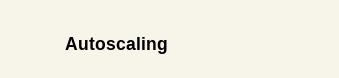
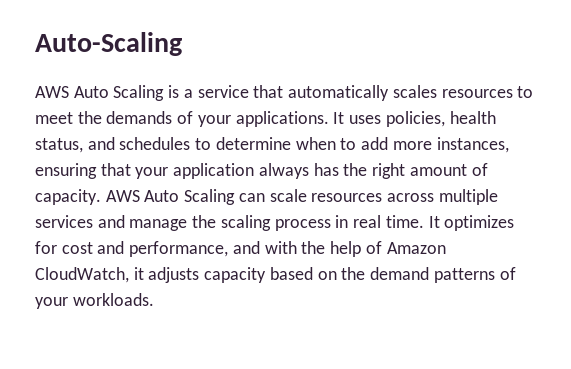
- Autoscaling
+ Auto-Scaling
+ AWS Auto Scaling is a service that automatically scales resources to meet the demands of your applications. It uses policies, health status, and schedules to determine when to add more instances, ensuring that your application always has the right amount of capacity. AWS Auto Scaling can scale resources across multiple services and manage the scaling process in real time. It optimizes for cost and performance, and with the help of Amazon CloudWatch, it adjusts capacity based on the demand patterns of your workloads.

